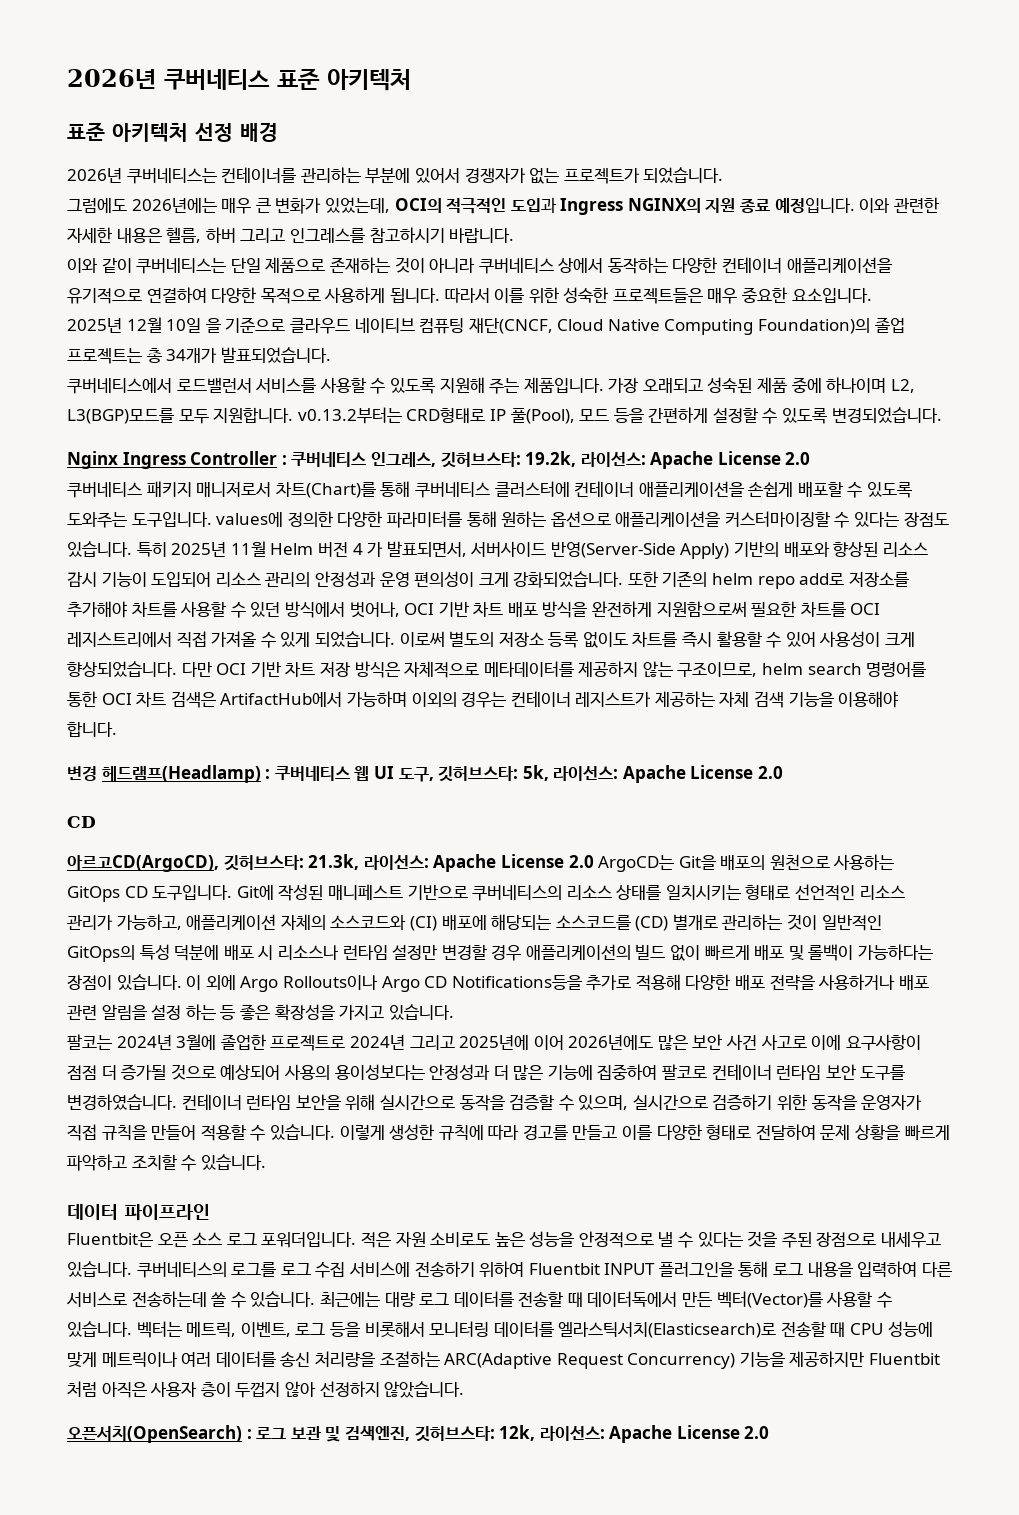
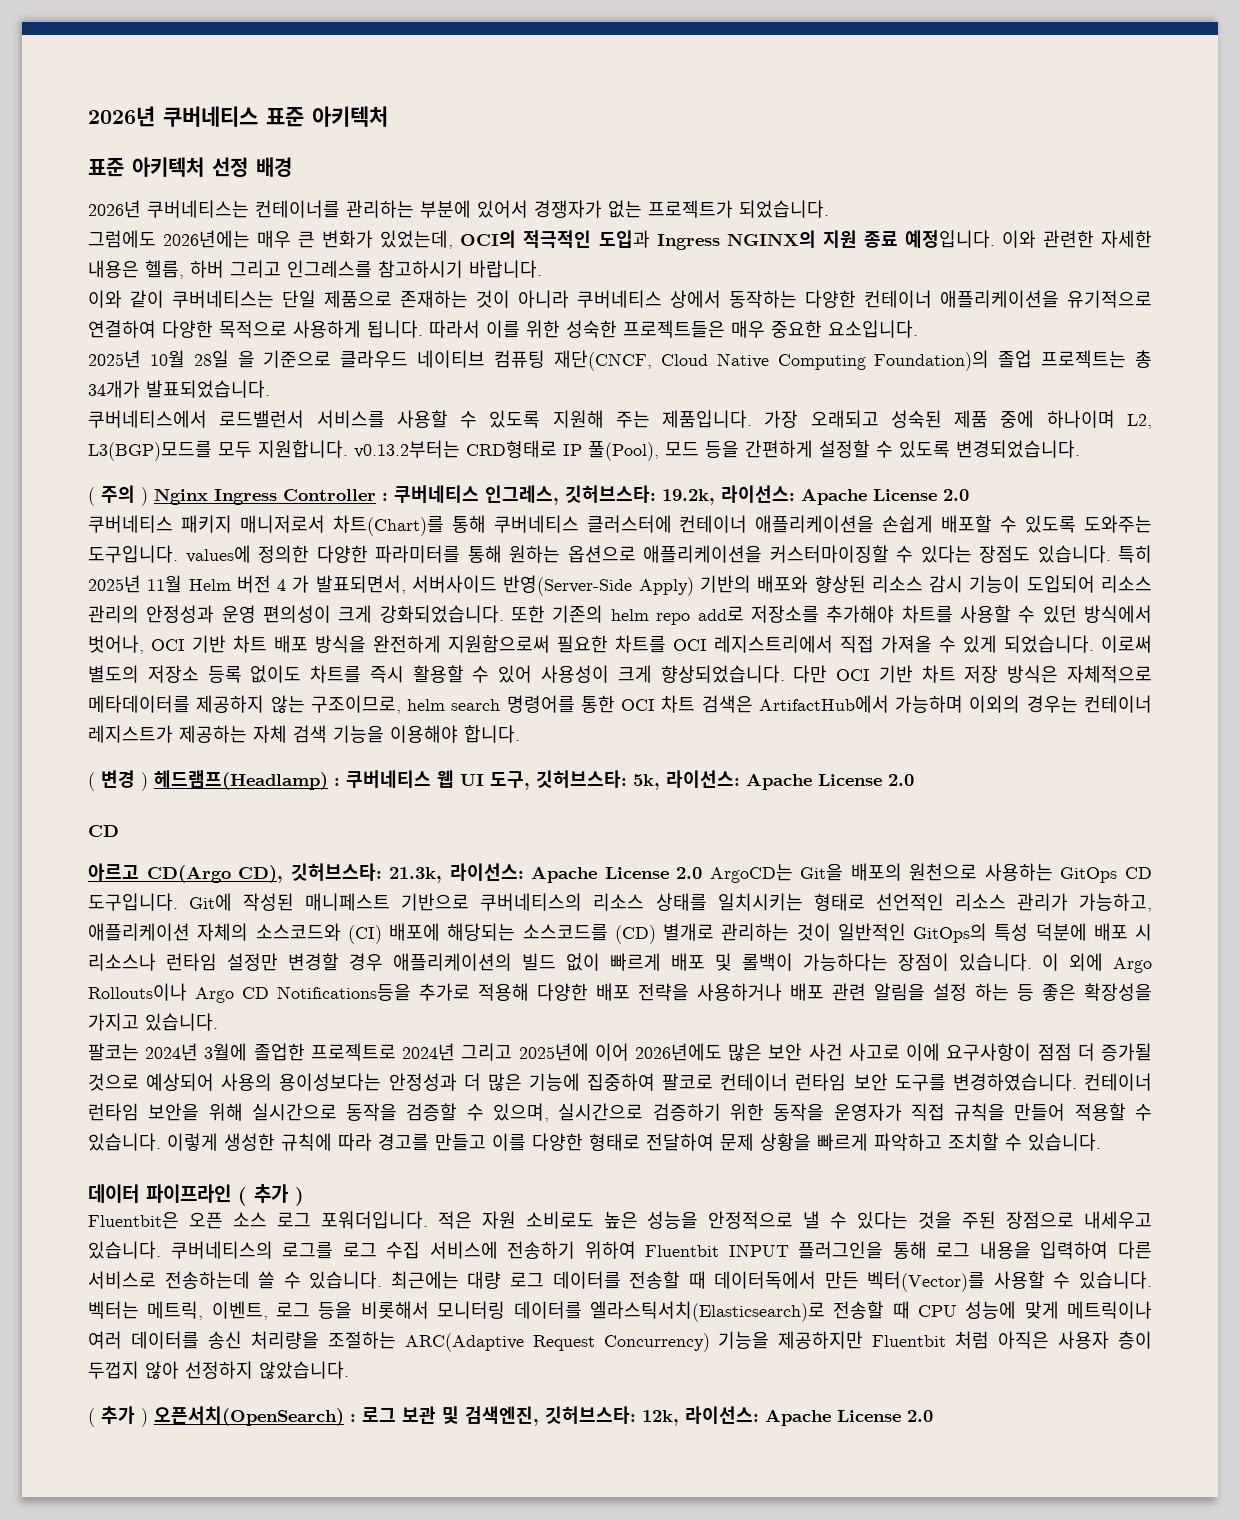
- 2025년 12월 10일 을 기준으로 클라우드 네이티브 컴퓨팅 재단(CNCF, Cloud Native Computing Foundation)의 졸업 프로젝트는 총 34개가 발표되었습니다.
+ 2025년 10월 28일 을 기준으로 클라우드 네이티브 컴퓨팅 재단(CNCF, Cloud Native Computing Foundation)의 졸업 프로젝트는 총 34개가 발표되었습니다.
- Nginx Ingress Controller : 쿠버네티스 인그레스, 깃허브스타: 19.2k, 라이선스: Apache License 2.0
+ ( 주의 ) Nginx Ingress Controller : 쿠버네티스 인그레스, 깃허브스타: 19.2k, 라이선스: Apache License 2.0
- 변경 헤드램프(Headlamp) : 쿠버네티스 웹 UI 도구, 깃허브스타: 5k, 라이선스: Apache License 2.0
+ ( 변경 ) 헤드램프(Headlamp) : 쿠버네티스 웹 UI 도구, 깃허브스타: 5k, 라이선스: Apache License 2.0
- 아르고CD(ArgoCD), 깃허브스타: 21.3k, 라이선스: Apache License 2.0 ArgoCD는 Git을 배포의 원천으로 사용하는 GitOps CD 도구입니다.
+ 아르고 CD(Argo CD), 깃허브스타: 21.3k, 라이선스: Apache License 2.0 ArgoCD는 Git을 배포의 원천으로 사용하는 GitOps CD 도구입니다.
- 데이터 파이프라인
+ 데이터 파이프라인 ( 추가 )
- 오픈서치(OpenSearch) : 로그 보관 및 검색엔진, 깃허브스타: 12k, 라이선스: Apache License 2.0
+ ( 추가 ) 오픈서치(OpenSearch) : 로그 보관 및 검색엔진, 깃허브스타: 12k, 라이선스: Apache License 2.0

